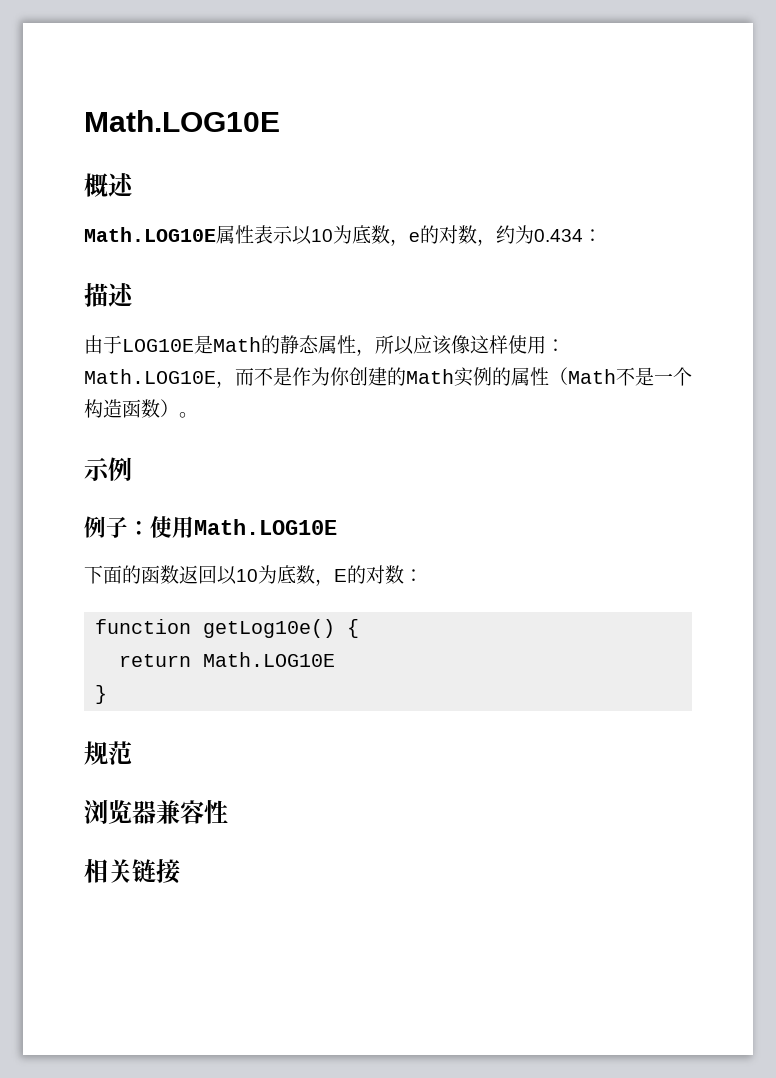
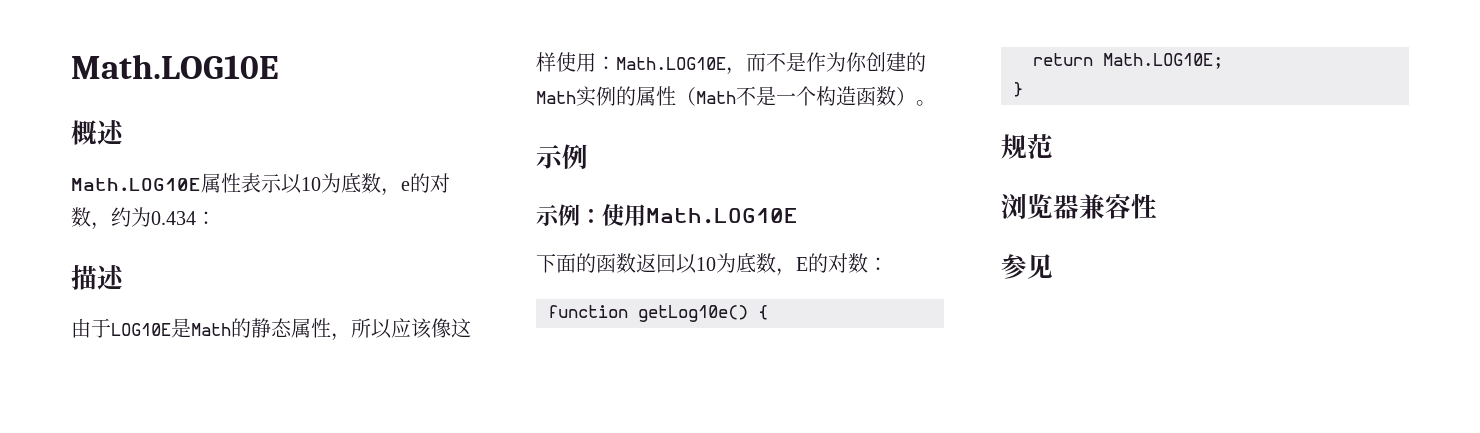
- 例子：使用Math.LOG10E
+ 示例：使用Math.LOG10E
- return Math.LOG10E
+ return Math.LOG10E;
- 相关链接
+ 参见

